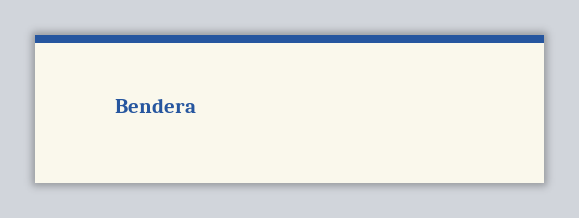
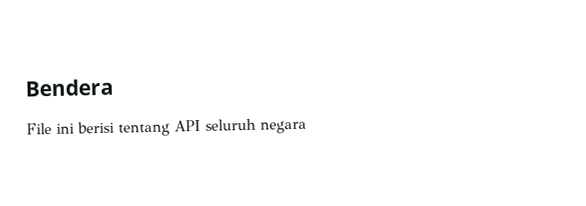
+ File ini berisi tentang API seluruh negara

